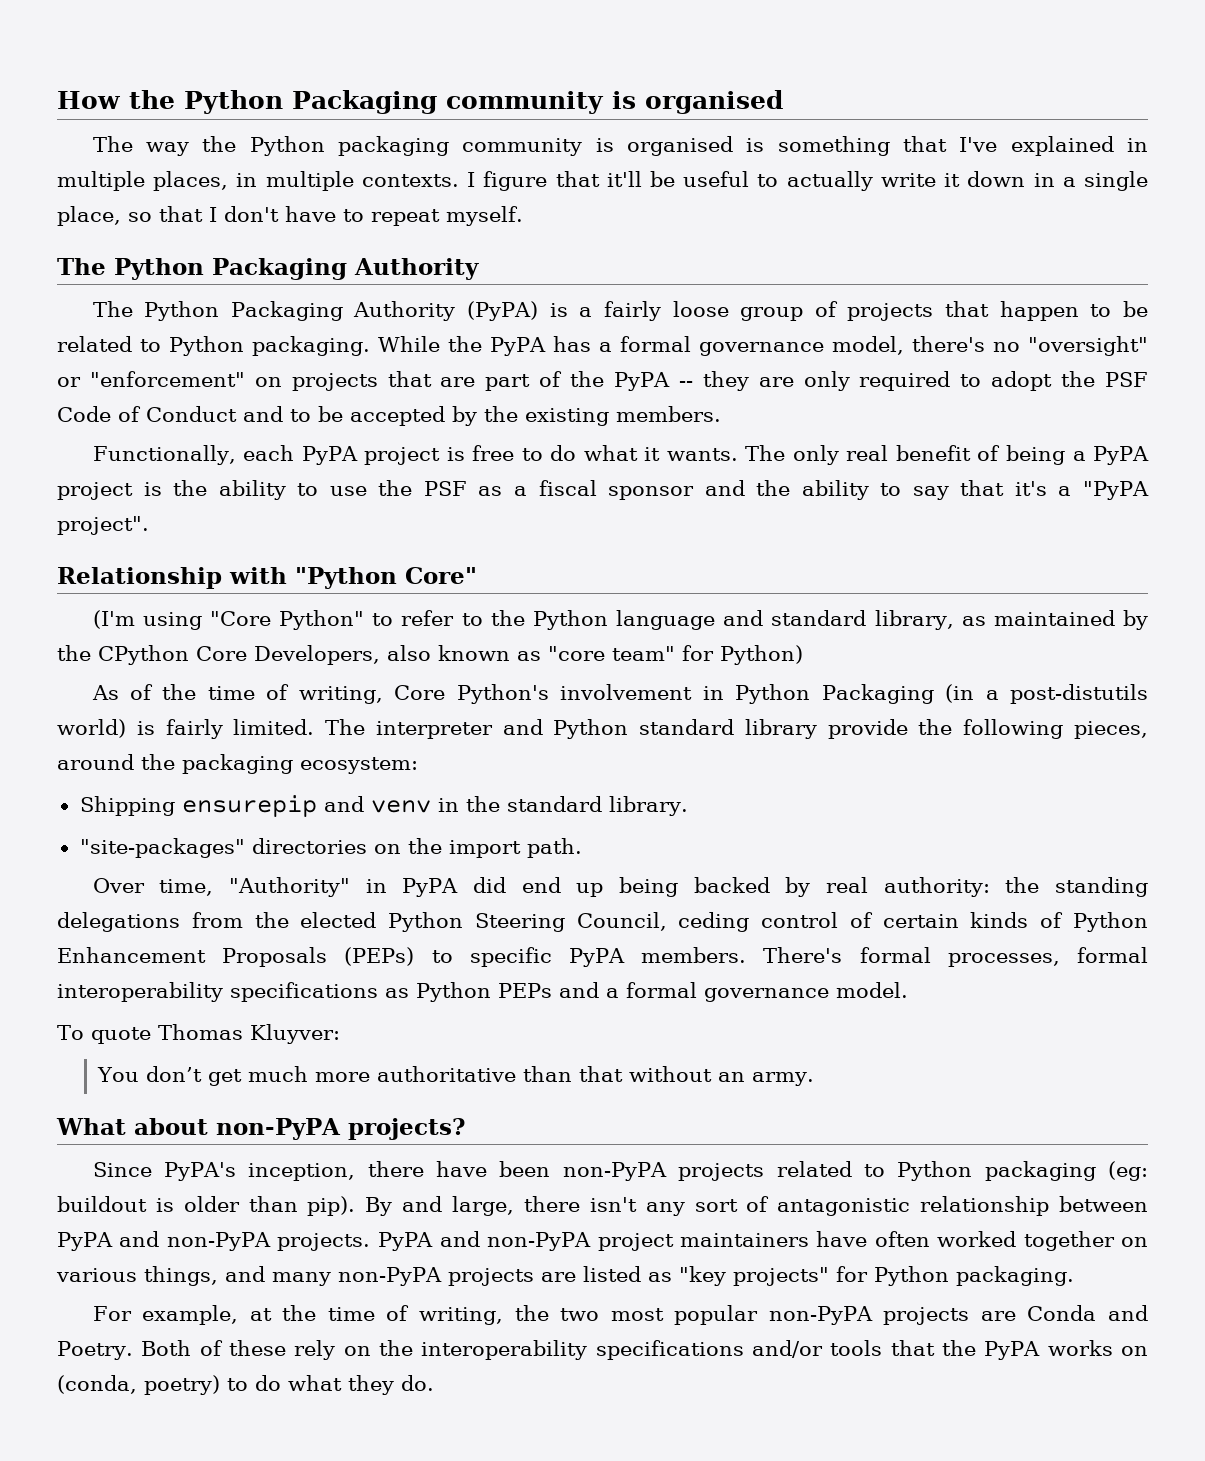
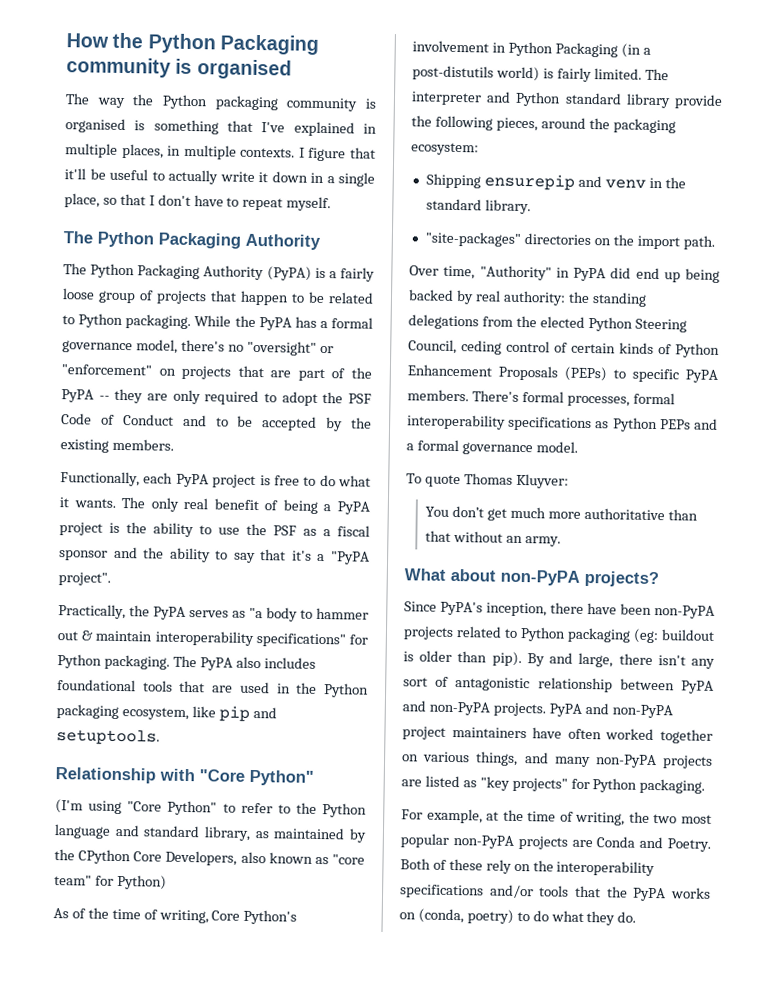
+ Practically, the PyPA serves as "a body to hammer out & maintain interoperability specifications" for Python packaging. The PyPA also includes foundational tools that are used in the Python packaging ecosystem, like pip and setuptools.
- Relationship with "Python Core"
+ Relationship with "Core Python"

